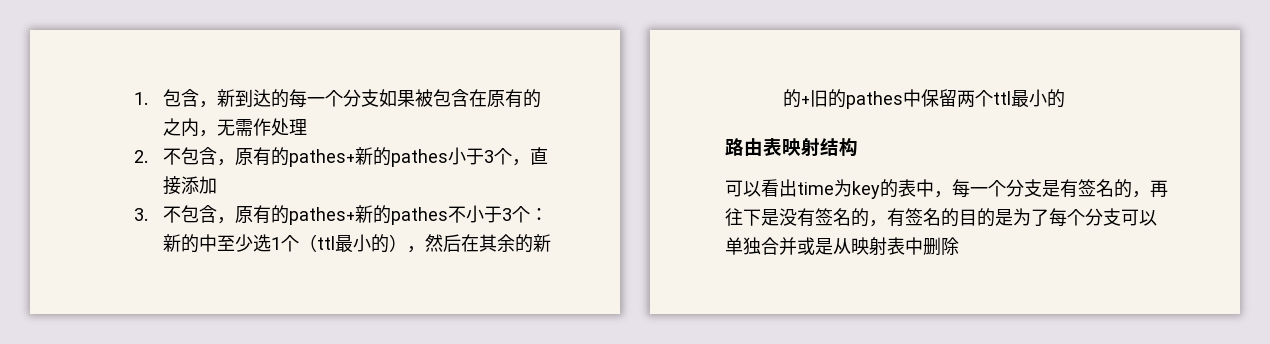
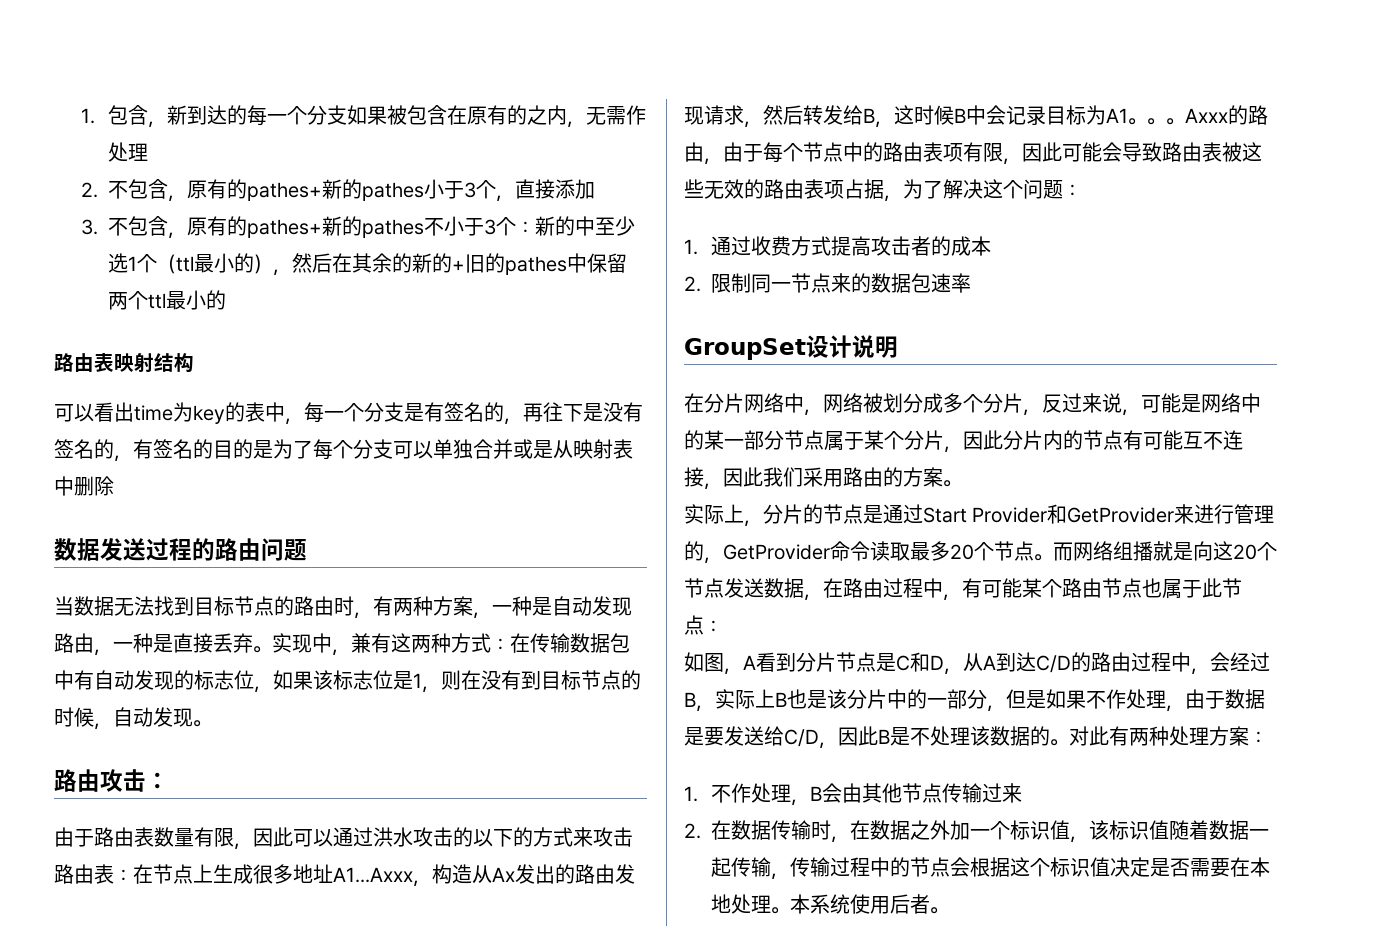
+ 数据发送过程的路由问题
+ 当数据无法找到目标节点的路由时，有两种方案，一种是自动发现路由，一种是直接丢弃。实现中，兼有这两种方式：在传输数据包中有自动发现的标志位，如果该标志位是1，则在没有到目标节点的时候，自动发现。
+ 路由攻击：
+ 由于路由表数量有限，因此可以通过洪水攻击的以下的方式来攻击路由表：在节点上生成很多地址A1...Axxx，构造从Ax发出的路由发现请求，然后转发给B，这时候B中会记录目标为A1。。。Axxx的路由，由于每个节点中的路由表项有限，因此可能会导致路由表被这些无效的路由表项占据，为了解决这个问题：
+ 1.通过收费方式提高攻击者的成本
+ 2.限制同一节点来的数据包速率
+ GroupSet设计说明
+ 在分片网络中，网络被划分成多个分片，反过来说，可能是网络中的某一部分节点属于某个分片，因此分片内的节点有可能互不连接，因此我们采用路由的方案。
+ 实际上，分片的节点是通过Start Provider和GetProvider来进行管理的，GetProvider命令读取最多20个节点。而网络组播就是向这20个节点发送数据，在路由过程中，有可能某个路由节点也属于此节点：
+ 如图，A看到分片节点是C和D，从A到达C/D的路由过程中，会经过B，实际上B也是该分片中的一部分，但是如果不作处理，由于数据是要发送给C/D，因此B是不处理该数据的。对此有两种处理方案：
+ 1.不作处理，B会由其他节点传输过来
+ 2.在数据传输时，在数据之外加一个标识值，该标识值随着数据一起传输，传输过程中的节点会根据这个标识值决定是否需要在本地处理。本系统使用后者。

